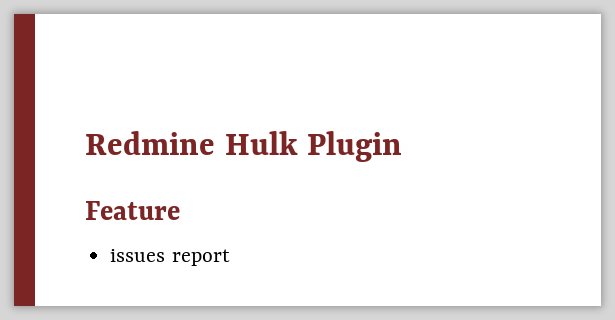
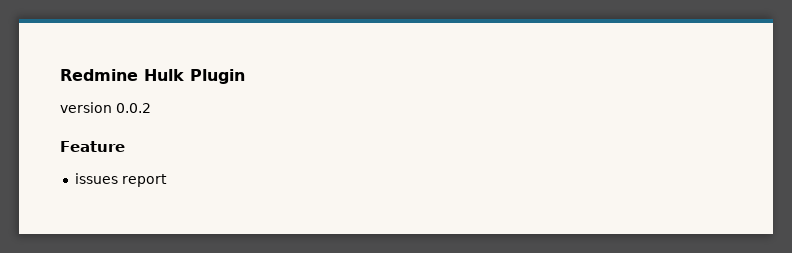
+ version 0.0.2

